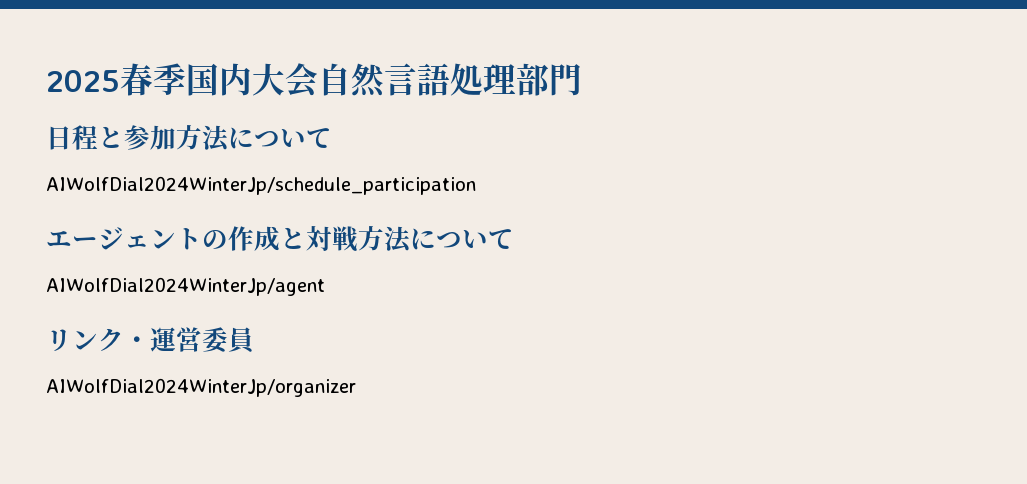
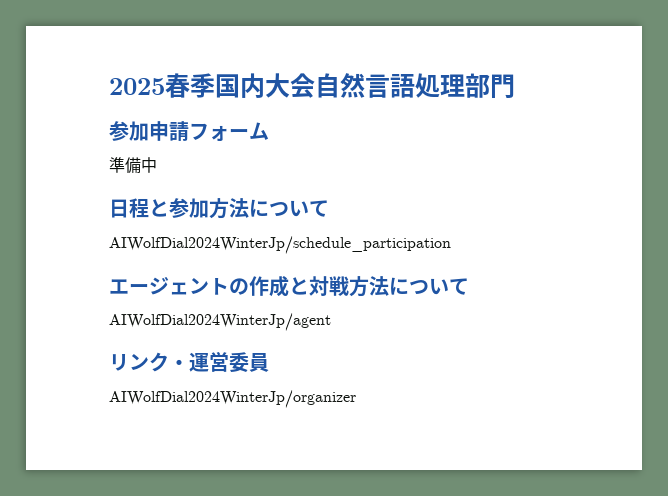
+ 参加申請フォーム
+ 準備中

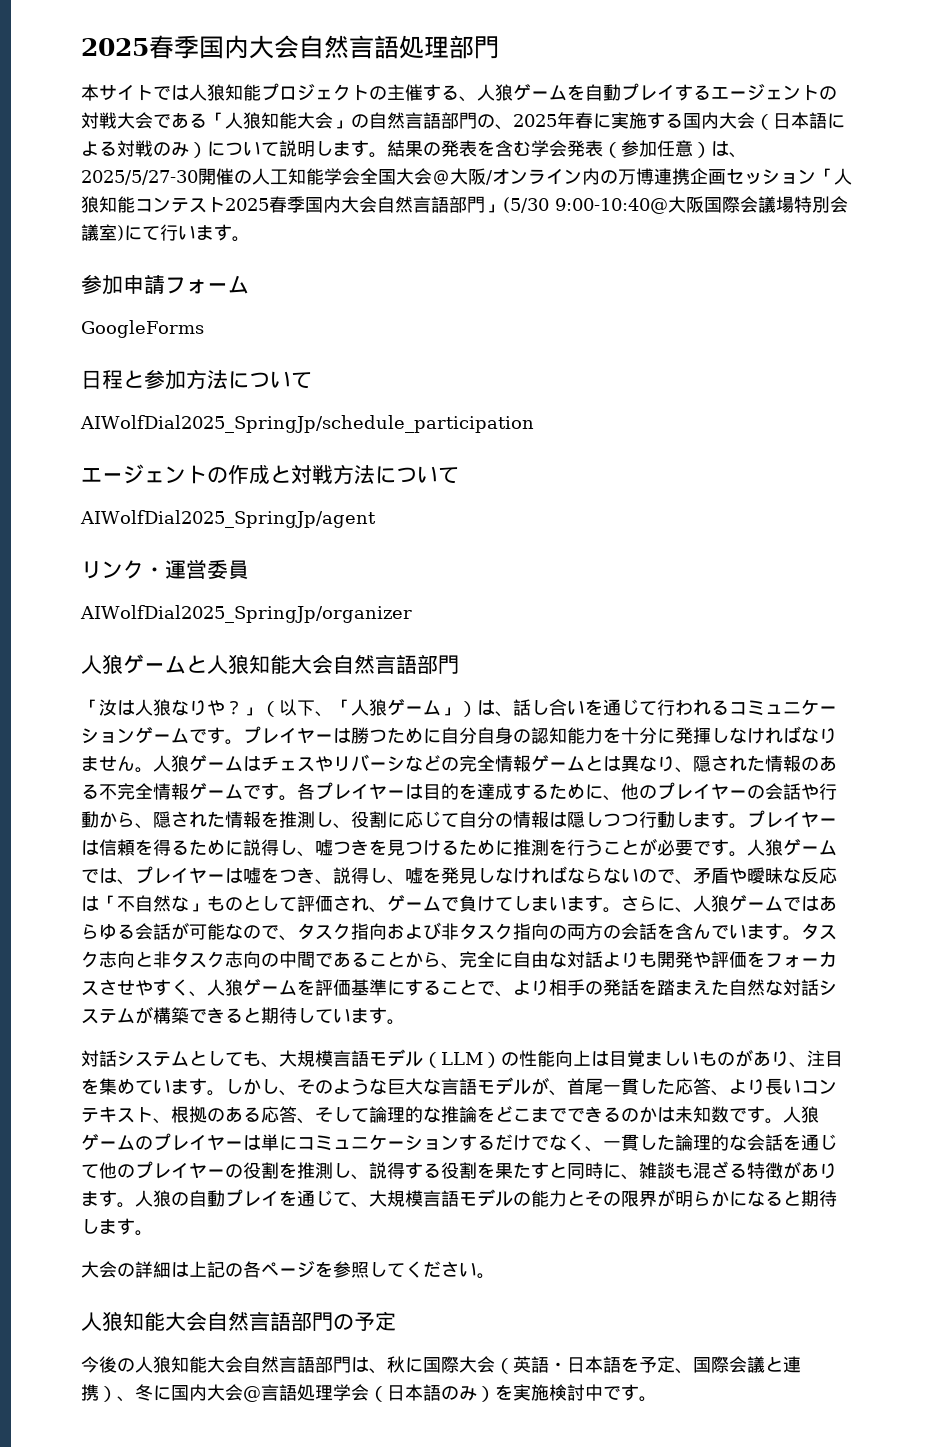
+ 本サイトでは人狼知能プロジェクトの主催する、人狼ゲームを自動プレイするエージェントの対戦大会である「人狼知能大会」の自然言語部門の、2025年春に実施する国内大会（日本語による対戦のみ）について説明します。結果の発表を含む学会発表（参加任意）は、2025/5/27-30開催の人工知能学会全国大会＠大阪/オンライン内の万博連携企画セッション「人狼知能コンテスト2025春季国内大会自然言語部門」(5/30 9:00-10:40@大阪国際会議場特別会議室)にて行います。
- 準備中
+ GoogleForms
- AIWolfDial2024WinterJp/schedule_participation
+ AIWolfDial2025_SpringJp/schedule_participation
- AIWolfDial2024WinterJp/agent
+ AIWolfDial2025_SpringJp/agent
- AIWolfDial2024WinterJp/organizer
+ AIWolfDial2025_SpringJp/organizer
+ 人狼ゲームと人狼知能大会自然言語部門
+ 「汝は人狼なりや？」（以下、「人狼ゲーム」）は、話し合いを通じて行われるコミュニケーションゲームです。プレイヤーは勝つために自分自身の認知能力を十分に発揮しなければなりません。人狼ゲームはチェスやリバーシなどの完全情報ゲームとは異なり、隠された情報のある不完全情報ゲームです。各プレイヤーは目的を達成するために、他のプレイヤーの会話や行動から、隠された情報を推測し、役割に応じて自分の情報は隠しつつ行動します。プレイヤーは信頼を得るために説得し、嘘つきを見つけるために推測を行うことが必要です。人狼ゲームでは、プレイヤーは嘘をつき、説得し、嘘を発見しなければならないので、矛盾や曖昧な反応は「不自然な」ものとして評価され、ゲームで負けてしまいます。さらに、人狼ゲームではあらゆる会話が可能なので、タスク指向および非タスク指向の両方の会話を含んでいます。タスク志向と非タスク志向の中間であることから、完全に自由な対話よりも開発や評価をフォーカスさせやすく、人狼ゲームを評価基準にすることで、より相手の発話を踏まえた自然な対話システムが構築できると期待しています。
+ 対話システムとしても、大規模言語モデル（LLM）の性能向上は目覚ましいものがあり、注目を集めています。しかし、そのような巨大な言語モデルが、首尾一貫した応答、より長いコンテキスト、根拠のある応答、そして論理的な推論をどこまでできるのかは未知数です。人狼ゲームのプレイヤーは単にコミュニケーションするだけでなく、一貫した論理的な会話を通じて他のプレイヤーの役割を推測し、説得する役割を果たすと同時に、雑談も混ざる特徴があります。人狼の自動プレイを通じて、大規模言語モデルの能力とその限界が明らかになると期待します。
+ 大会の詳細は上記の各ページを参照してください。
+ 人狼知能大会自然言語部門の予定
+ 今後の人狼知能大会自然言語部門は、秋に国際大会（英語・日本語を予定、国際会議と連携）、冬に国内大会@言語処理学会（日本語のみ）を実施検討中です。

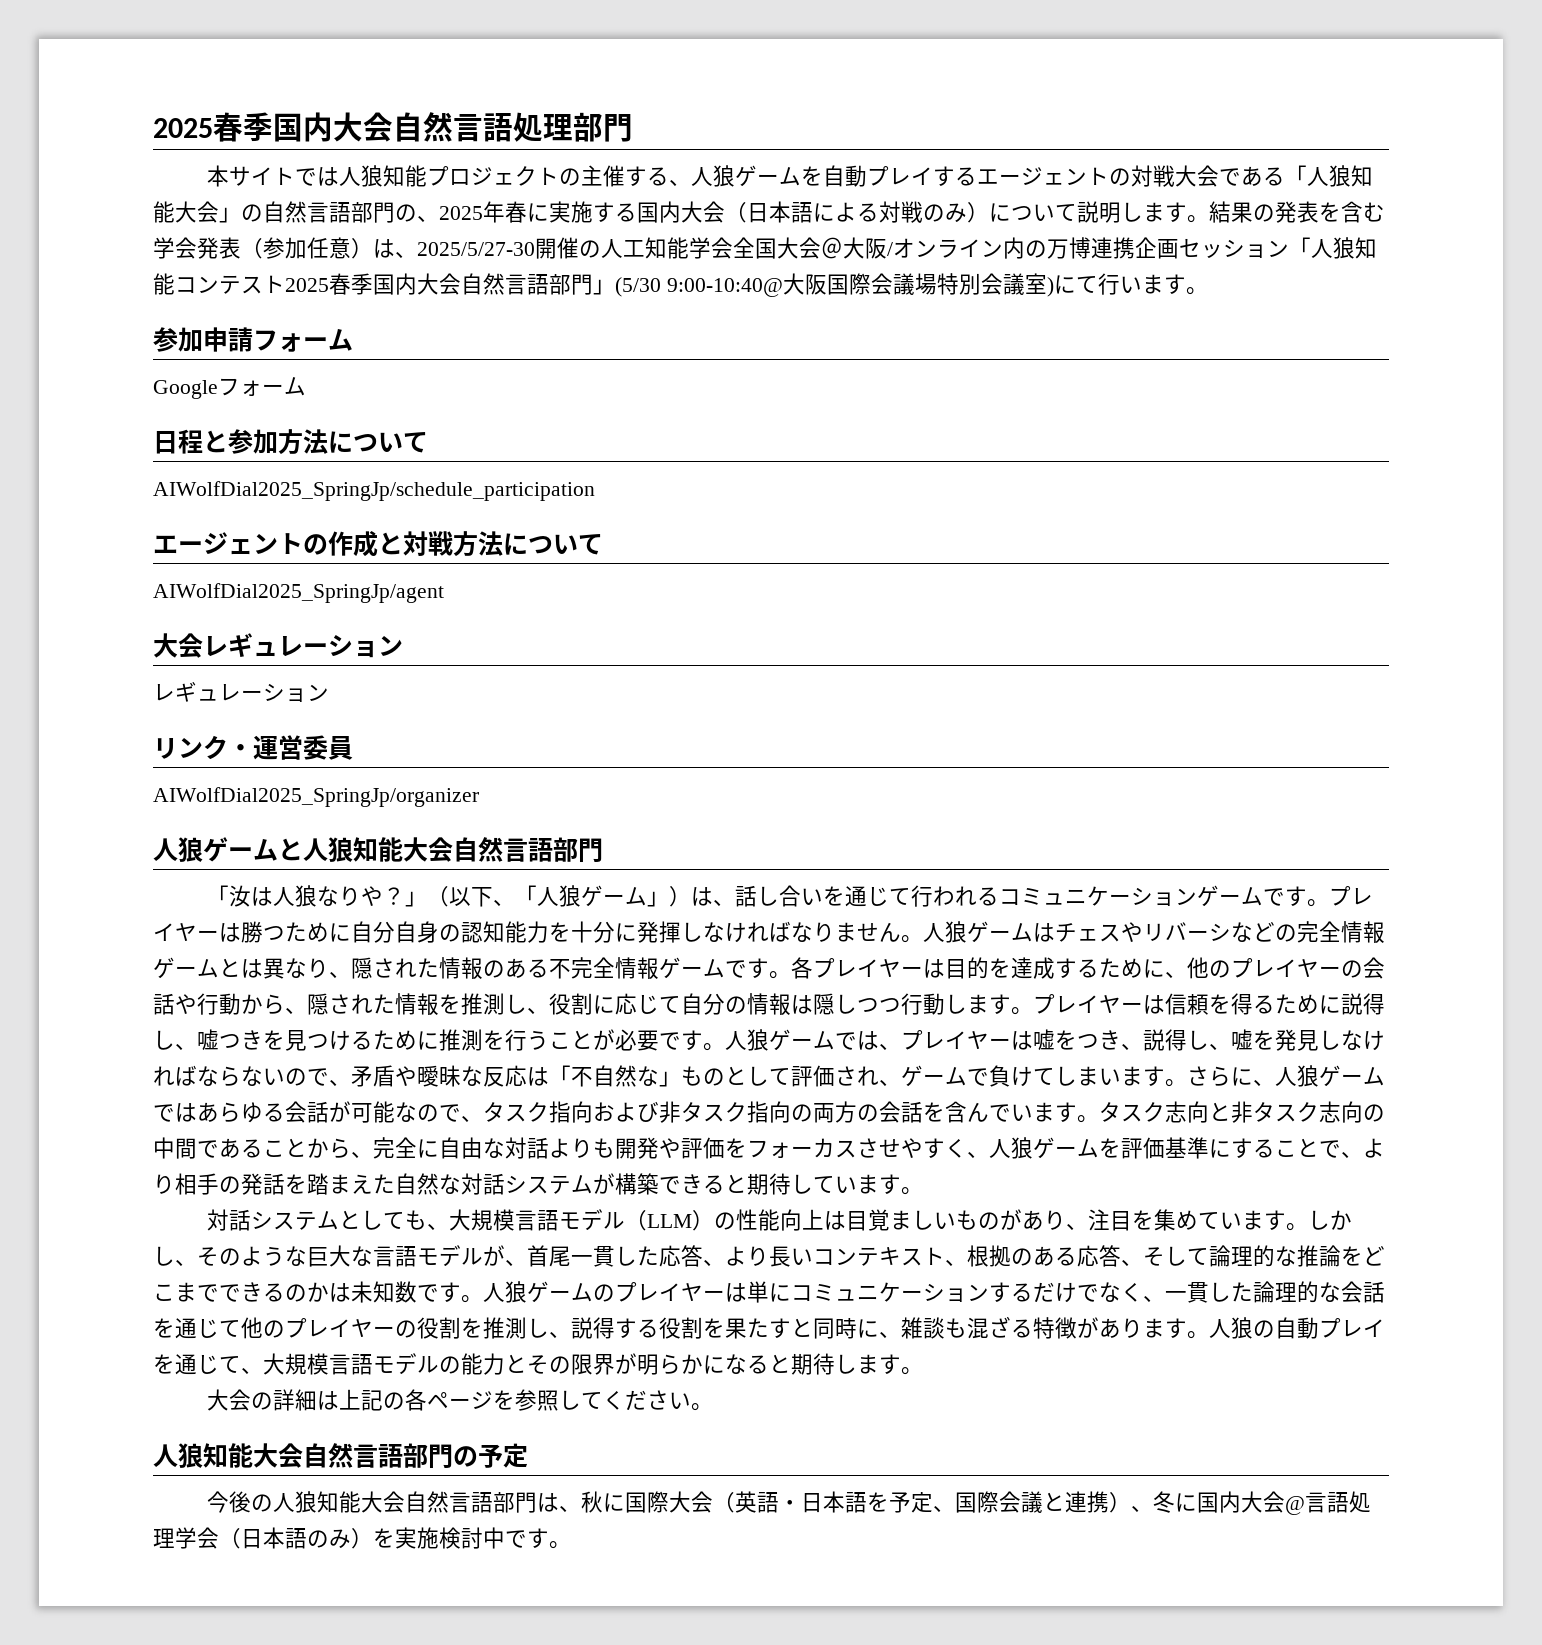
- GoogleForms
+ Googleフォーム
+ 大会レギュレーション
+ レギュレーション

